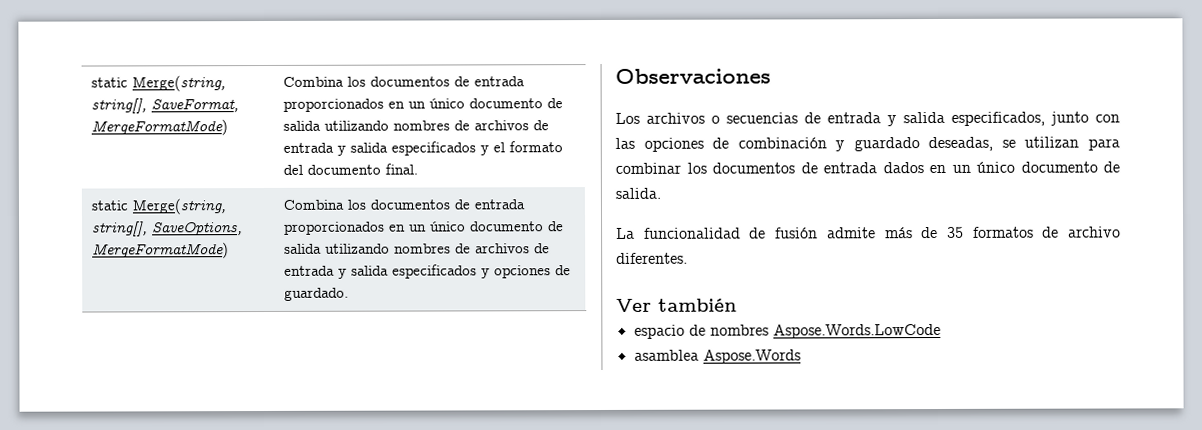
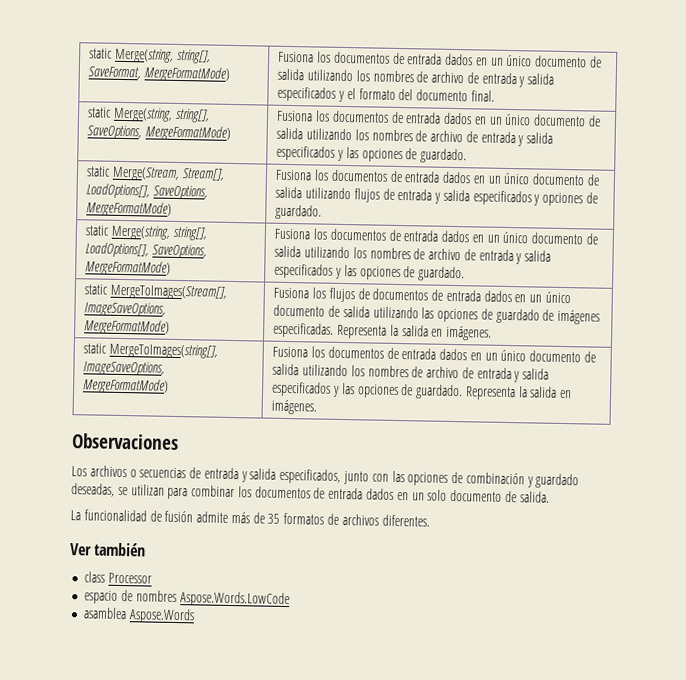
- static Merge(string, string[], SaveFormat, MergeFormatMode) | Combina los documentos de entrada proporcionados en un único documento de salida utilizando nombres de archivos de entrada y salida especificados y el formato del documento final.
+ static Merge(string, string[], SaveFormat, MergeFormatMode) | Fusiona los documentos de entrada dados en un único documento de salida utilizando los nombres de archivo de entrada y salida especificados y el formato del documento final.
- static Merge(string, string[], SaveOptions, MergeFormatMode) | Combina los documentos de entrada proporcionados en un único documento de salida utilizando nombres de archivos de entrada y salida especificados y opciones de guardado.
+ static Merge(string, string[], SaveOptions, MergeFormatMode) | Fusiona los documentos de entrada dados en un único documento de salida utilizando los nombres de archivo de entrada y salida especificados y las opciones de guardado.
+ static Merge(Stream, Stream[], LoadOptions[], SaveOptions, MergeFormatMode) | Fusiona los documentos de entrada dados en un único documento de salida utilizando flujos de entrada y salida especificados y opciones de guardado.
+ static Merge(string, string[], LoadOptions[], SaveOptions, MergeFormatMode) | Fusiona los documentos de entrada dados en un único documento de salida utilizando los nombres de archivo de entrada y salida especificados y las opciones de guardado.
+ static MergeToImages(Stream[], ImageSaveOptions, MergeFormatMode) | Fusiona los flujos de documentos de entrada dados en un único documento de salida utilizando las opciones de guardado de imágenes especificadas. Representa la salida en imágenes.
+ static MergeToImages(string[], ImageSaveOptions, MergeFormatMode) | Fusiona los documentos de entrada dados en un único documento de salida utilizando los nombres de archivo de entrada y salida especificados y las opciones de guardado. Representa la salida en imágenes.
- Los archivos o secuencias de entrada y salida especificados, junto con las opciones de combinación y guardado deseadas, se utilizan para combinar los documentos de entrada dados en un único documento de salida.
+ Los archivos o secuencias de entrada y salida especificados, junto con las opciones de combinación y guardado deseadas, se utilizan para combinar los documentos de entrada dados en un solo documento de salida.
- La funcionalidad de fusión admite más de 35 formatos de archivo diferentes.
+ La funcionalidad de fusión admite más de 35 formatos de archivos diferentes.
+ class Processor

